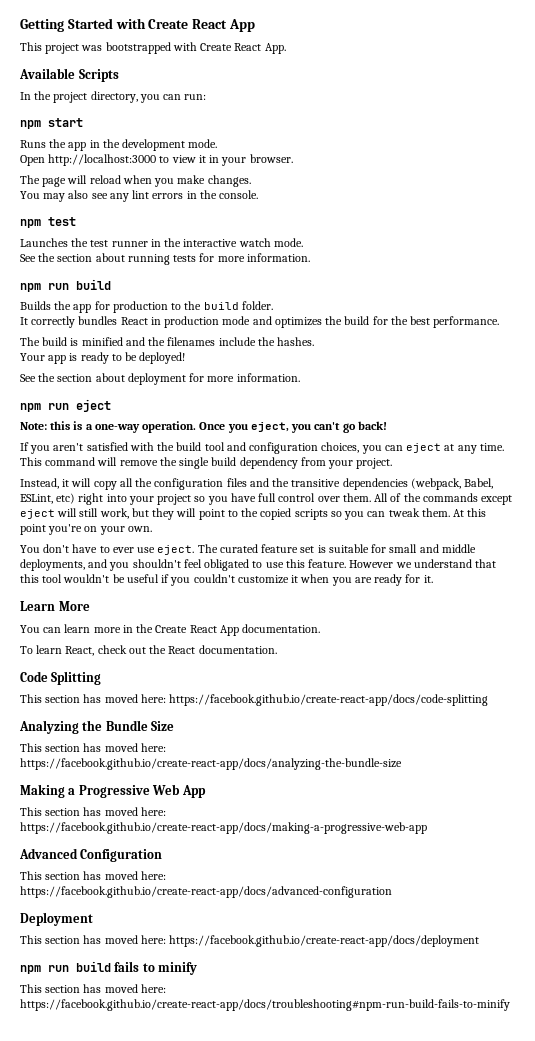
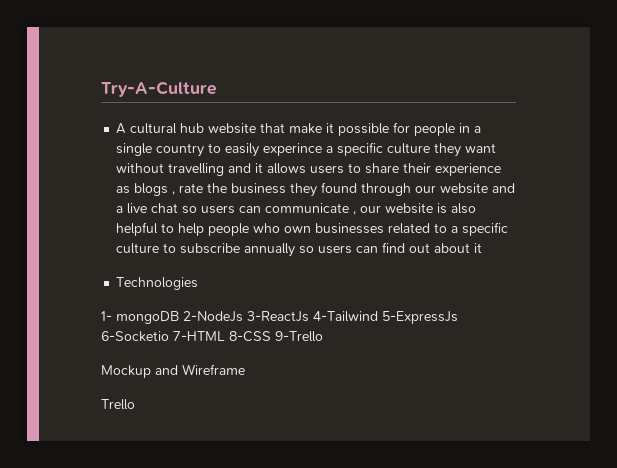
- Getting Started with Create React App
- This project was bootstrapped with Create React App.
- Available Scripts
- In the project directory, you can run:
- npm start
- Runs the app in the development mode.
- Open http://localhost:3000 to view it in your browser.
- The page will reload when you make changes.
- You may also see any lint errors in the console.
- npm test
- Launches the test runner in the interactive watch mode.
- See the section about running tests for more information.
- npm run build
- Builds the app for production to the build folder.
- It correctly bundles React in production mode and optimizes the build for the best performance.
- The build is minified and the filenames include the hashes.
- Your app is ready to be deployed!
- See the section about deployment for more information.
- npm run eject
- Note: this is a one-way operation. Once you eject, you can't go back!
- If you aren't satisfied with the build tool and configuration choices, you can eject at any time. This command will remove the single build dependency from your project.
- Instead, it will copy all the configuration files and the transitive dependencies (webpack, Babel, ESLint, etc) right into your project so you have full control over them. All of the commands except eject will still work, but they will point to the copied scripts so you can tweak them. At this point you're on your own.
- You don't have to ever use eject. The curated feature set is suitable for small and middle deployments, and you shouldn't feel obligated to use this feature. However we understand that this tool wouldn't be useful if you couldn't customize it when you are ready for it.
- Learn More
- You can learn more in the Create React App documentation.
- To learn React, check out the React documentation.
- Code Splitting
- This section has moved here: https://facebook.github.io/create-react-app/docs/code-splitting
- Analyzing the Bundle Size
- This section has moved here: https://facebook.github.io/create-react-app/docs/analyzing-the-bundle-size
- Making a Progressive Web App
- This section has moved here: https://facebook.github.io/create-react-app/docs/making-a-progressive-web-app
- Advanced Configuration
- This section has moved here: https://facebook.github.io/create-react-app/docs/advanced-configuration
- Deployment
- This section has moved here: https://facebook.github.io/create-react-app/docs/deployment
- npm run build fails to minify
- This section has moved here: https://facebook.github.io/create-react-app/docs/troubleshooting#npm-run-build-fails-to-minify
+ Try-A-Culture
+ A cultural hub website that make it possible for people in a single country to easily experince a specific culture they want without travelling and it allows users to share their experience as blogs , rate the business they found through our website and a live chat so users can communicate , our website is also helpful to help people who own businesses related to a specific culture to subscribe annually so users can find out about it
+ Technologies
+ 1- mongoDB 2-NodeJs 3-ReactJs 4-Tailwind 5-ExpressJs 6-Socketio 7-HTML 8-CSS 9-Trello
+ Mockup and Wireframe
+ Trello

